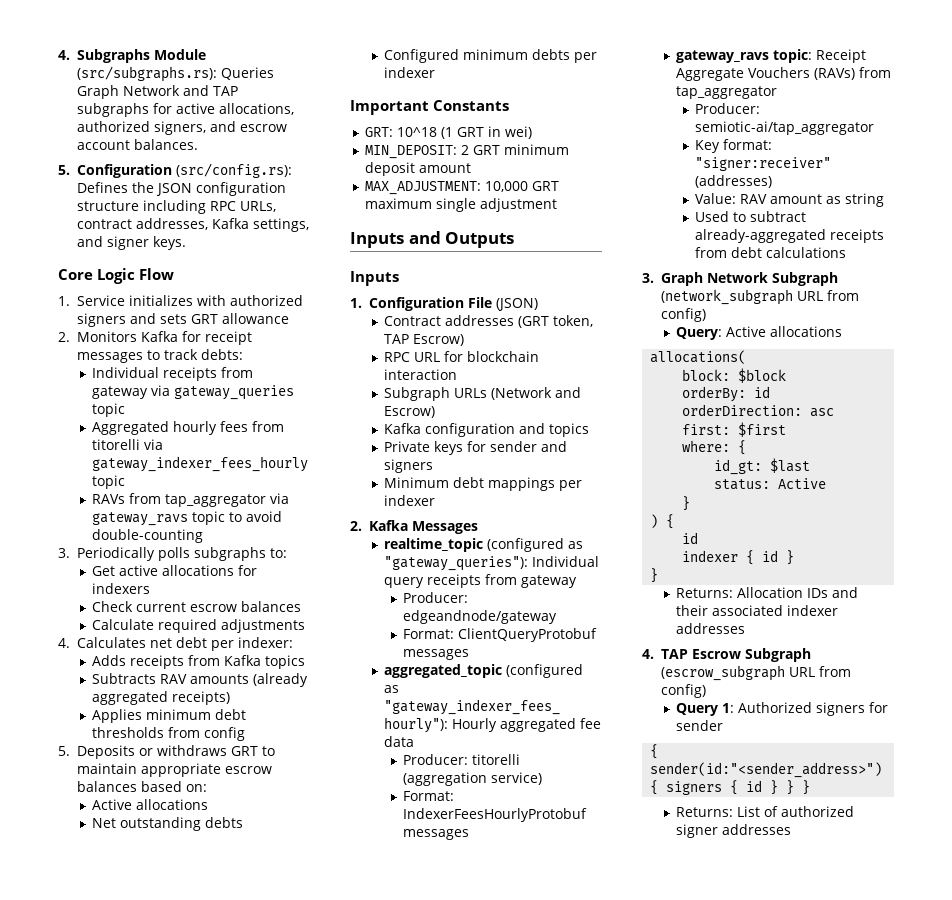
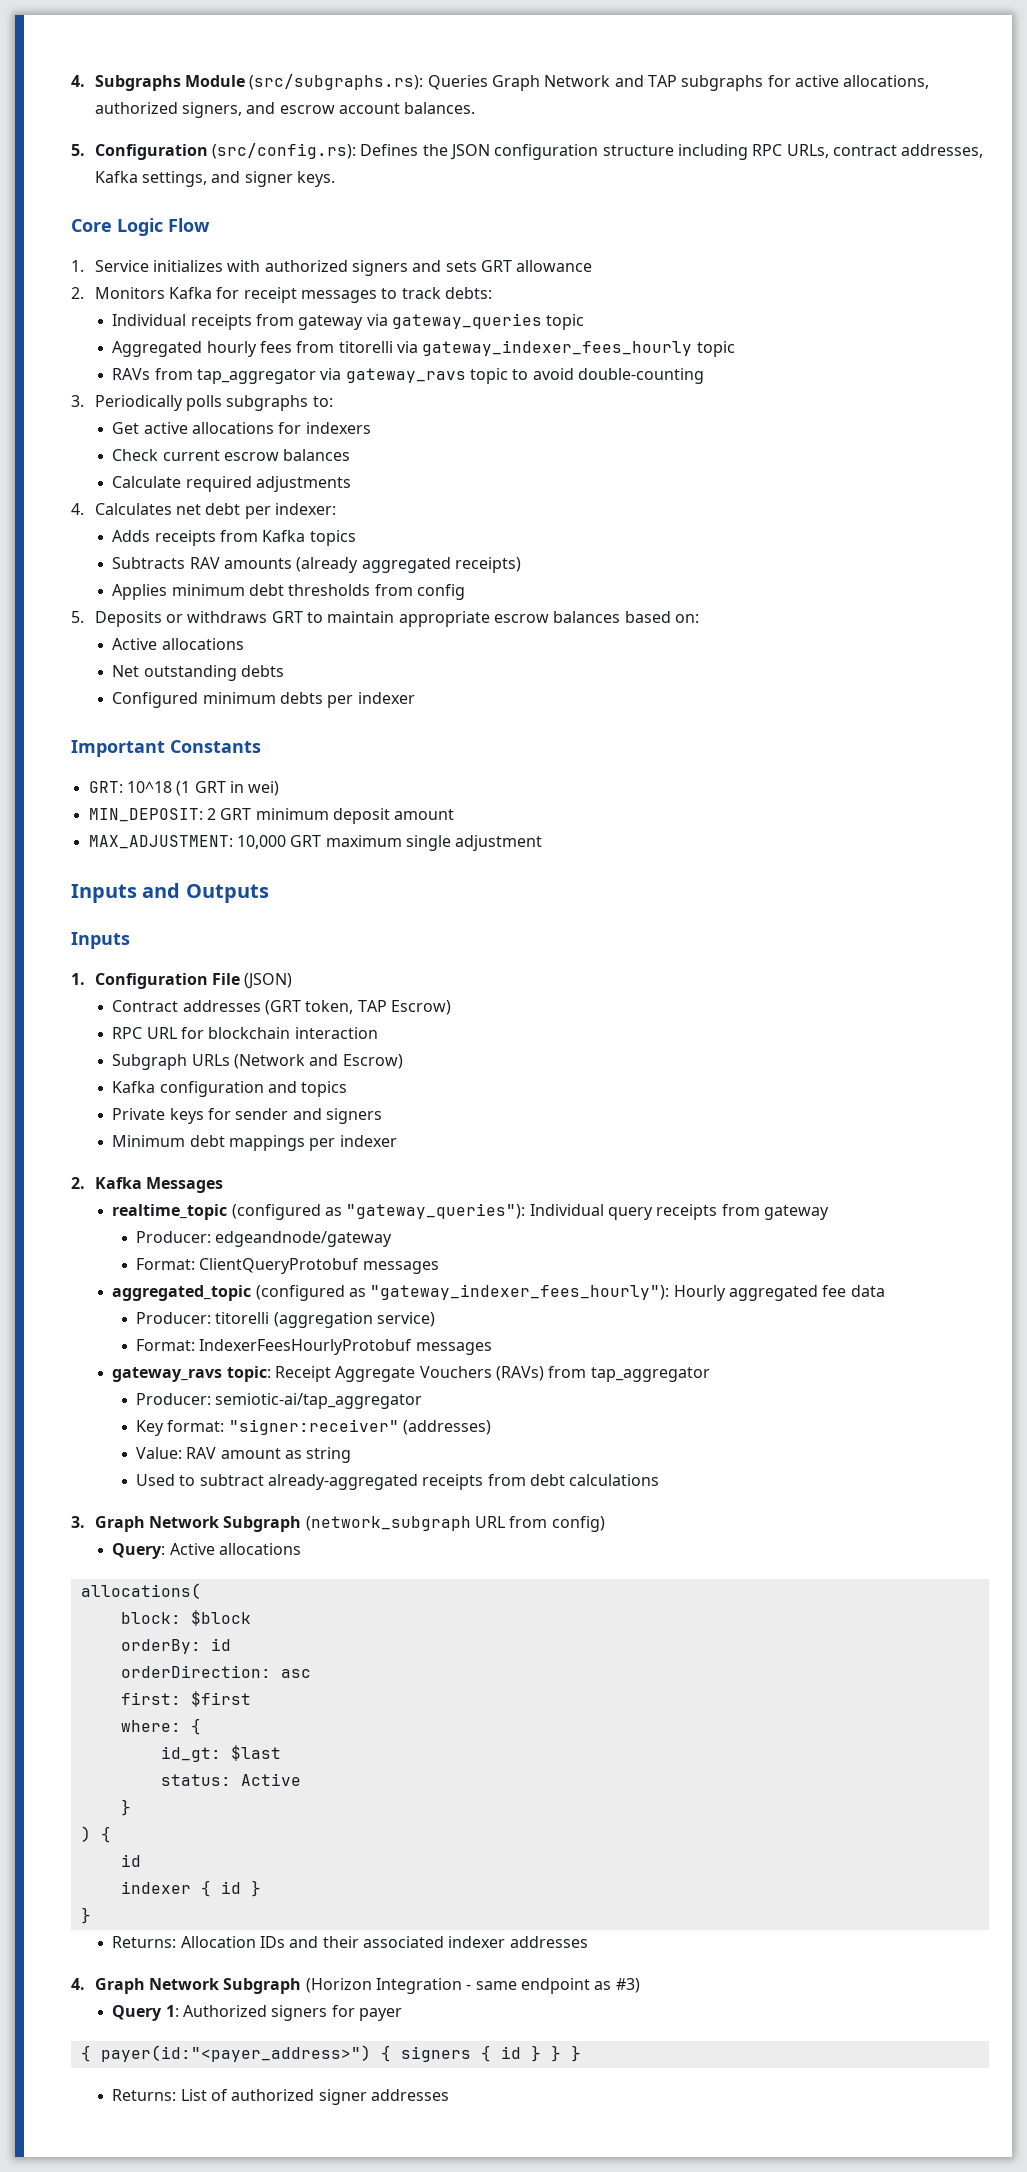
- 4. TAP Escrow Subgraph (escrow_subgraph URL from config)
+ 4. Graph Network Subgraph (Horizon Integration - same endpoint as #3)
- Query 1: Authorized signers for sender
- { sender(id:"<sender_address>") { signers { id } } }
+ Query 1: Authorized signers for payer
+ { payer(id:"<payer_address>") { signers { id } } }

